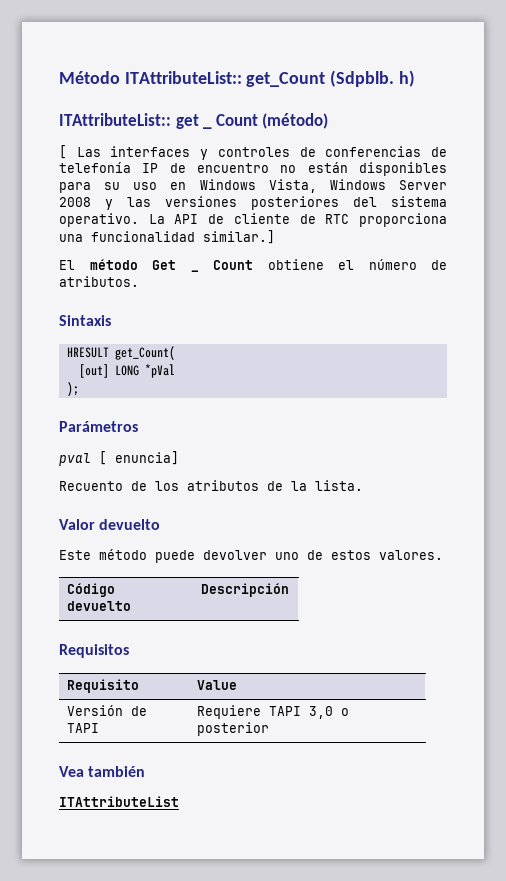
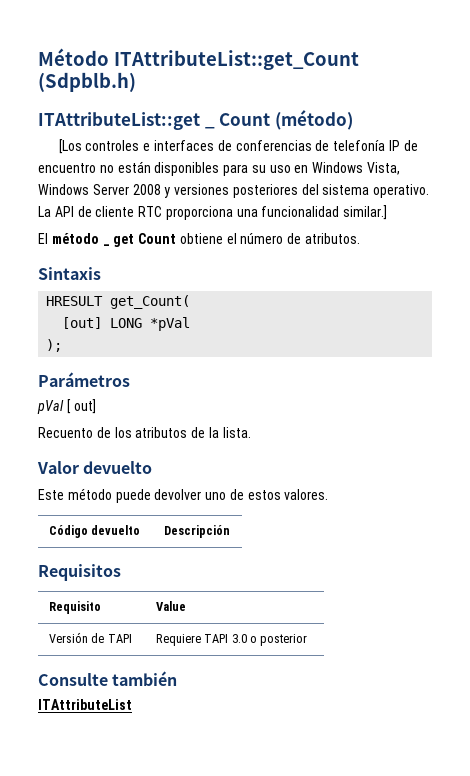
- Método ITAttributeList:: get_Count (Sdpblb. h)
- ITAttributeList:: get _ Count (método)
- [ Las interfaces y controles de conferencias de telefonía IP de encuentro no están disponibles para su uso en Windows Vista, Windows Server 2008 y las versiones posteriores del sistema operativo.
+ Método ITAttributeList::get_Count (Sdpblb.h)
+ ITAttributeList::get _ Count (método)
+ [Los controles e interfaces de conferencias de telefonía IP de encuentro no están disponibles para su uso en Windows Vista, Windows Server 2008 y versiones posteriores del sistema operativo.
- La API de cliente de RTC proporciona una funcionalidad similar.]
+ La API de cliente RTC proporciona una funcionalidad similar.]
- El método Get _ Count obtiene el número de atributos.
+ El método _ get Count obtiene el número de atributos.
- pval [ enuncia]
+ pVal [ out]
- Versión de TAPI | Requiere TAPI 3,0 o posterior
+ Versión de TAPI | Requiere TAPI 3.0 o posterior
- Vea también
+ Consulte también

